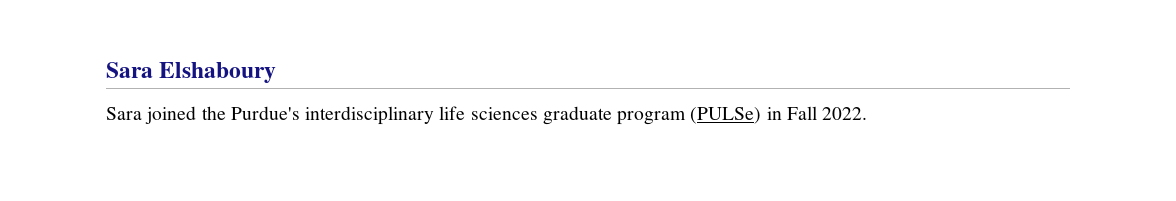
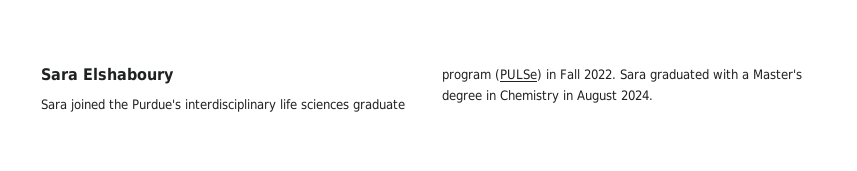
+ Sara graduated with a Master's degree in Chemistry in August 2024.

